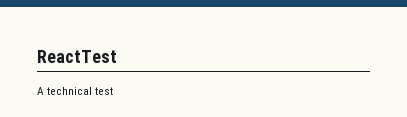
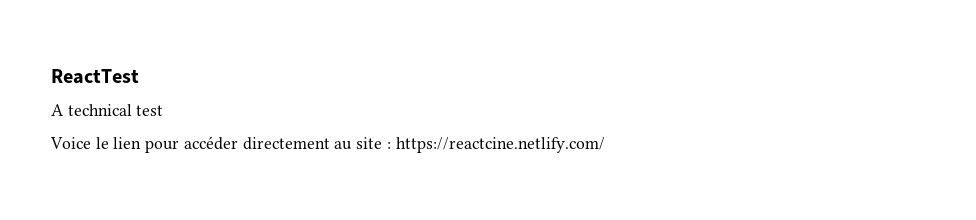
+ Voice le lien pour accéder directement au site : https://reactcine.netlify.com/

